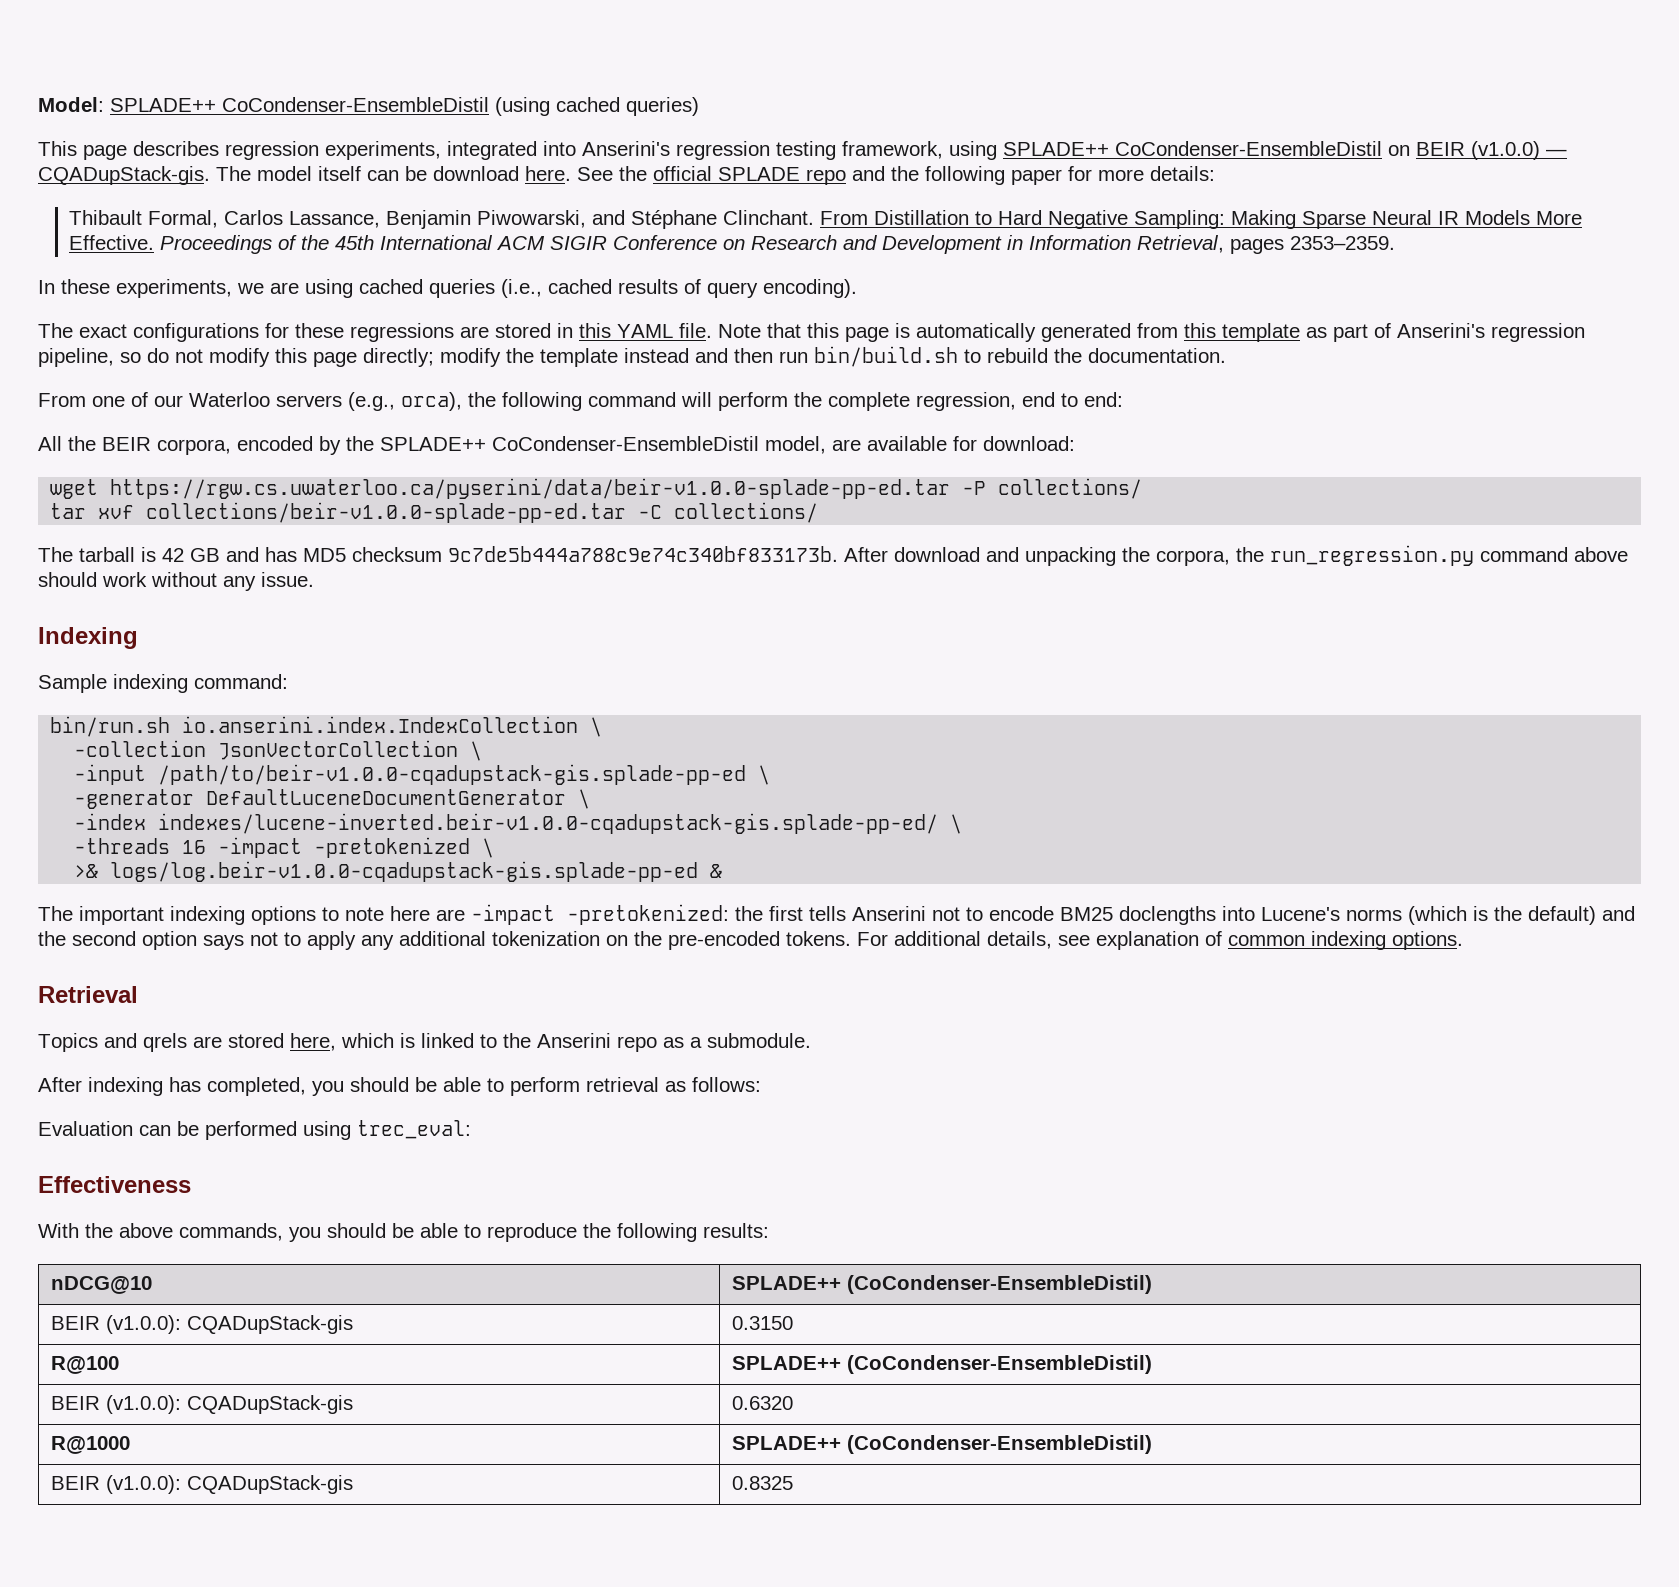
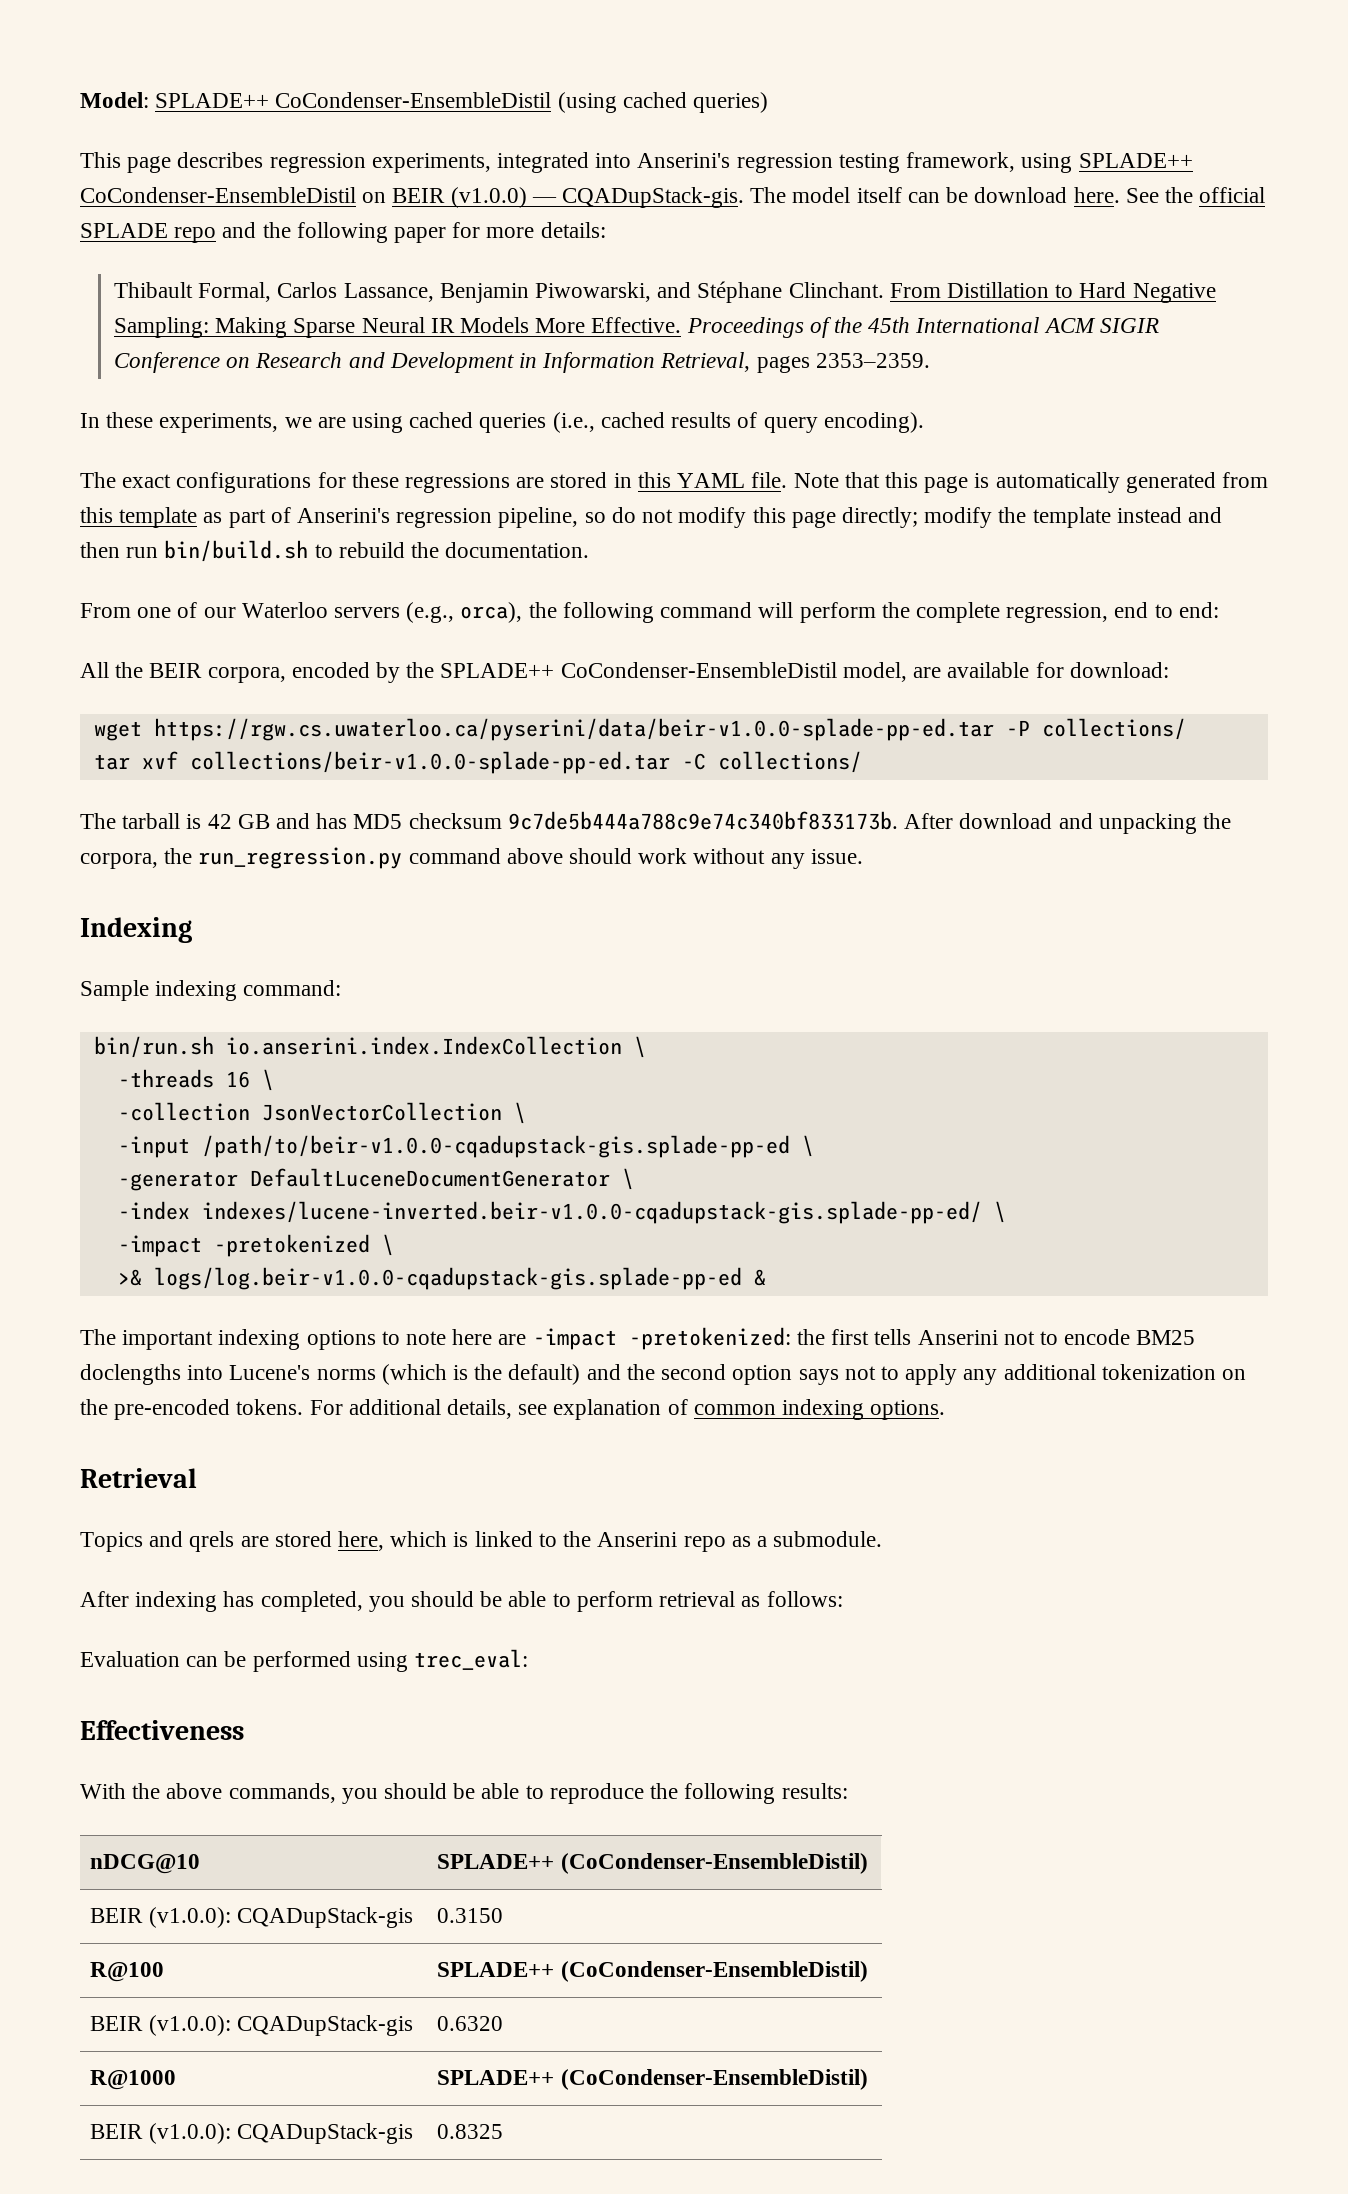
+ -threads 16 \
- -threads 16 -impact -pretokenized \
+ -impact -pretokenized \

